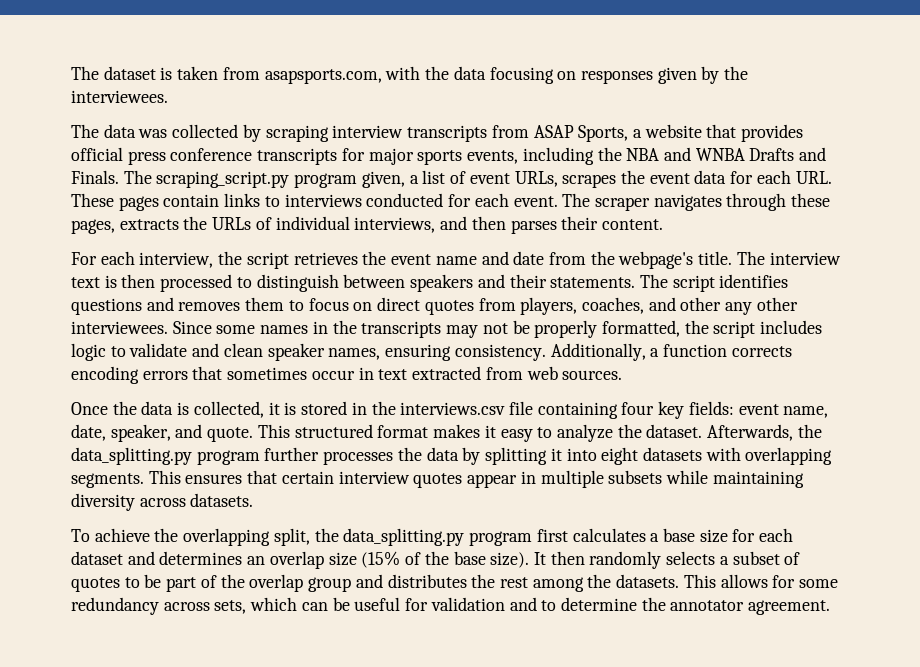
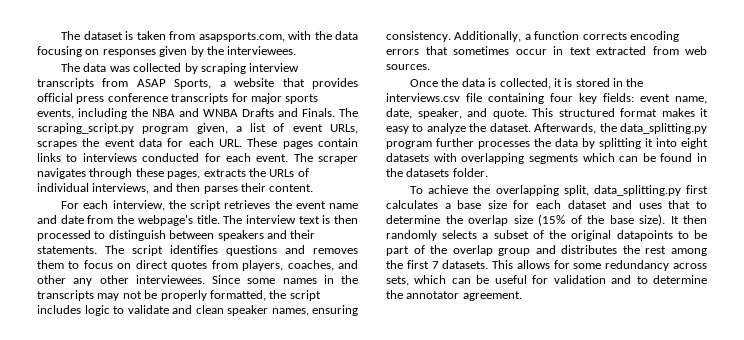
- Afterwards, the data_splitting.py program further processes the data by splitting it into eight datasets with overlapping segments. This ensures that certain interview quotes appear in multiple subsets while maintaining diversity across datasets.
+ Afterwards, the data_splitting.py program further processes the data by splitting it into eight datasets with overlapping segments which can be found in the datasets folder.
- To achieve the overlapping split, the data_splitting.py program first calculates a base size for each dataset and determines an overlap size (15% of the base size).
+ To achieve the overlapping split, data_splitting.py first calculates a base size for each dataset and uses that to determine the overlap size (15% of the base size).
- It then randomly selects a subset of quotes to be part of the overlap group and distributes the rest among the datasets.
+ It then randomly selects a subset of the original datapoints to be part of the overlap group and distributes the rest among the first 7 datasets.

